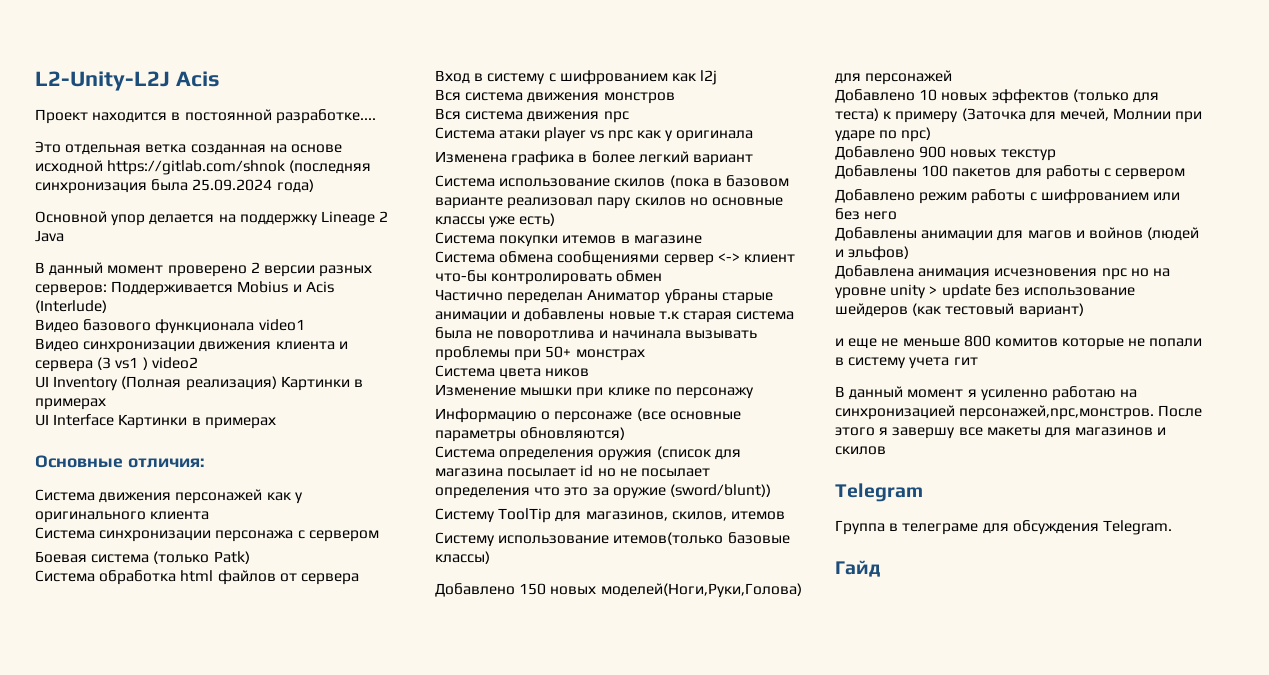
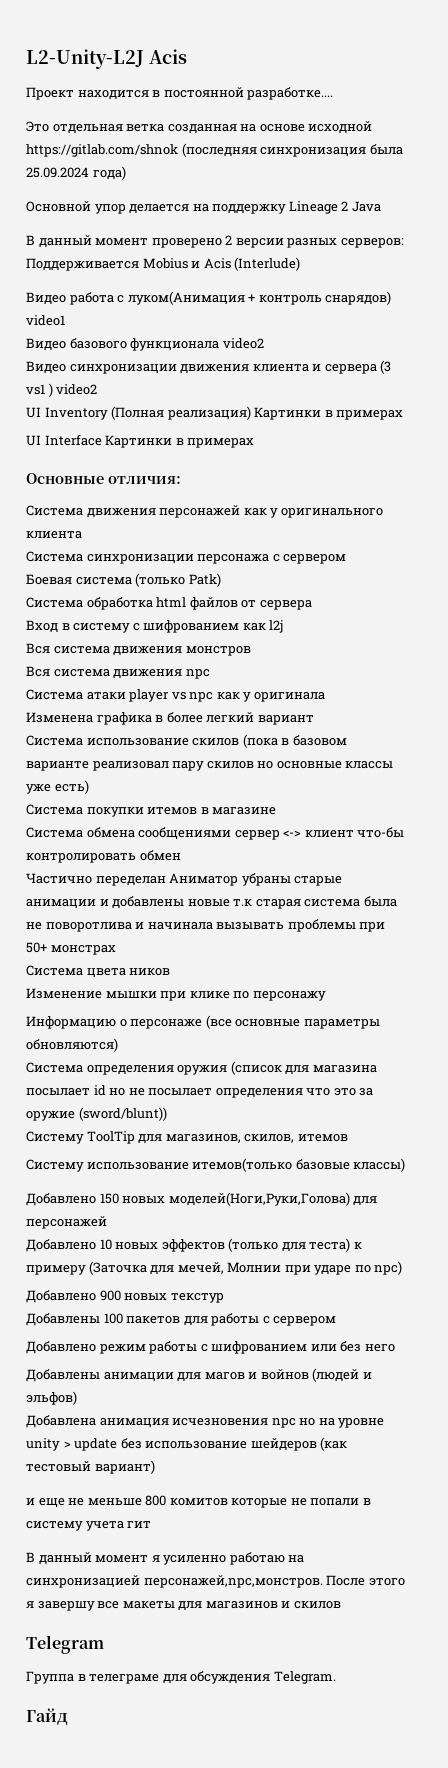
+ Видео работа с луком(Анимация + контроль снарядов) video1
- Видео базового функционала video1
+ Видео базового функционала video2

